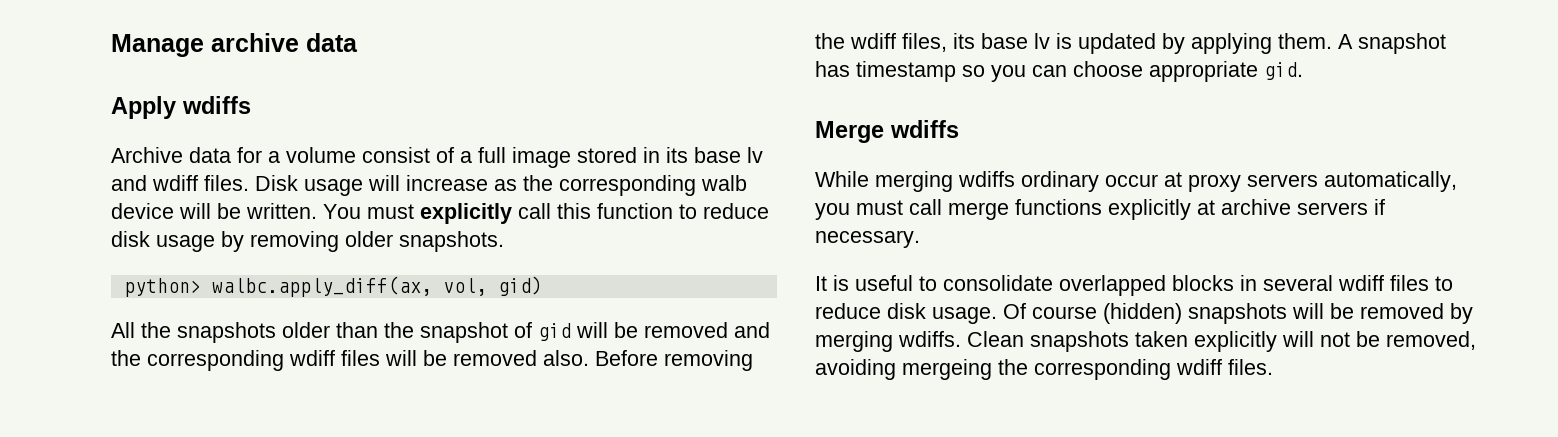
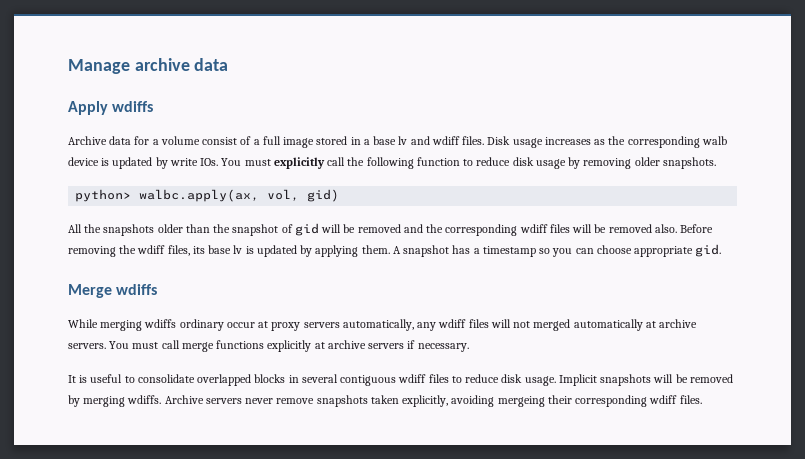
- Archive data for a volume consist of a full image stored in its base lv and wdiff files.
+ Archive data for a volume consist of a full image stored in a base lv and wdiff files.
- Disk usage will increase as the corresponding walb device will be written. You must explicitly call this function to reduce disk usage by removing older snapshots.
+ Disk usage increases as the corresponding walb device is updated by write IOs. You must explicitly call the following function to reduce disk usage by removing older snapshots.
- python> walbc.apply_diff(ax, vol, gid)
+ python> walbc.apply(ax, vol, gid)
- A snapshot has timestamp so you can choose appropriate gid.
+ A snapshot has a timestamp so you can choose appropriate gid.
- While merging wdiffs ordinary occur at proxy servers automatically, you must call merge functions explicitly at archive servers if necessary.
+ While merging wdiffs ordinary occur at proxy servers automatically, any wdiff files will not merged automatically at archive servers. You must call merge functions explicitly at archive servers if necessary.
- It is useful to consolidate overlapped blocks in several wdiff files to reduce disk usage.
+ It is useful to consolidate overlapped blocks in several contiguous wdiff files to reduce disk usage.
- Of course (hidden) snapshots will be removed by merging wdiffs.
+ Implicit snapshots will be removed by merging wdiffs.
- Clean snapshots taken explicitly will not be removed, avoiding mergeing the corresponding wdiff files.
+ Archive servers never remove snapshots taken explicitly, avoiding mergeing their corresponding wdiff files.

